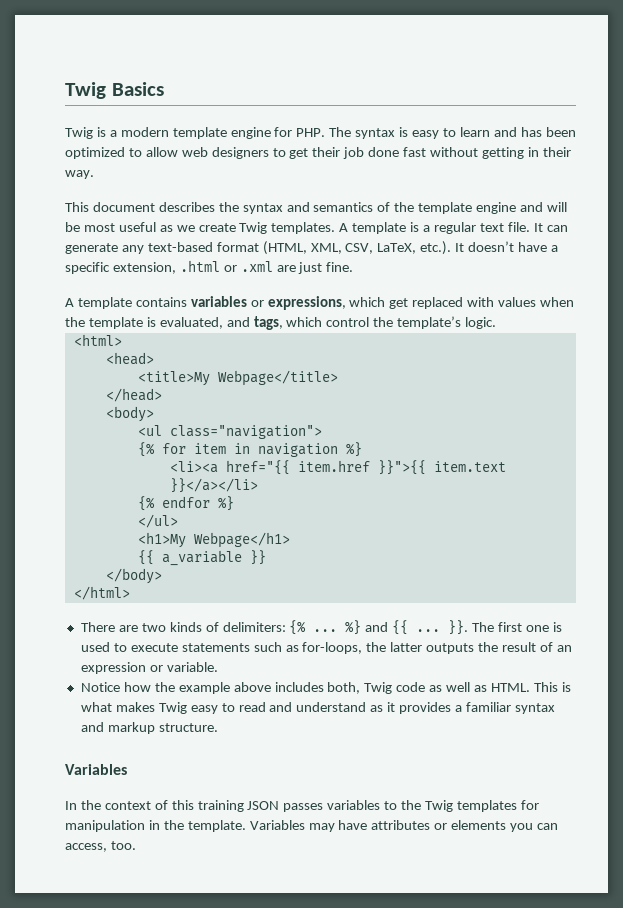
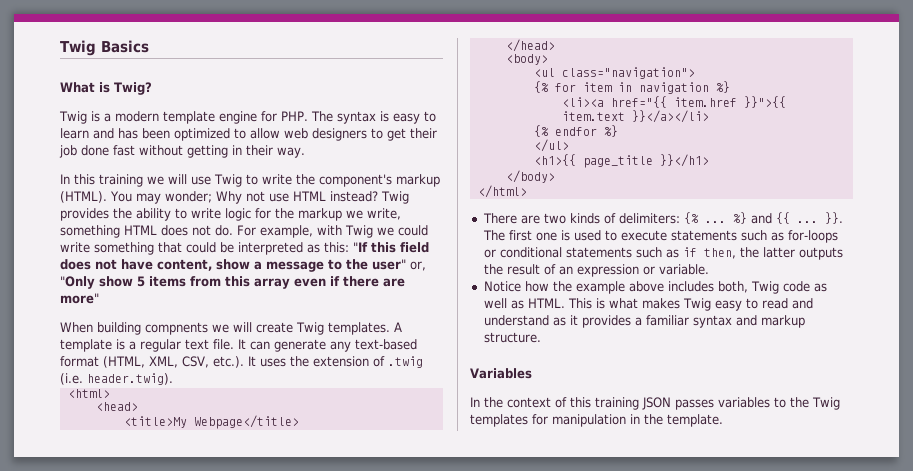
+ What is Twig?
- This document describes the syntax and semantics of the template engine and will be most useful as we create Twig templates.
+ In this training we will use Twig to write the component's markup (HTML). You may wonder; Why not use HTML instead? Twig provides the ability to write logic for the markup we write, something HTML does not do. For example, with Twig we could write something that could be interpreted as this: "If this field does not have content, show a message to the user" or, "Only show 5 items from this array even if there are more"
+ When building compnents we will create Twig templates.
- It can generate any text-based format (HTML, XML, CSV, LaTeX, etc.). It doesn’t have a specific extension, .html or .xml are just fine.
- A template contains variables or expressions, which get replaced with values when the template is evaluated, and tags, which control the template’s logic.
+ It can generate any text-based format (HTML, XML, CSV, etc.). It uses the extension of .twig (i.e. header.twig).
- <h1>My Webpage</h1>
- {{ a_variable }}
+ <h1>{{ page_title }}</h1>
- The first one is used to execute statements such as for-loops, the latter outputs the result of an expression or variable.
+ The first one is used to execute statements such as for-loops or conditional statements such as if then, the latter outputs the result of an expression or variable.
- Variables may have attributes or elements you can access, too.

